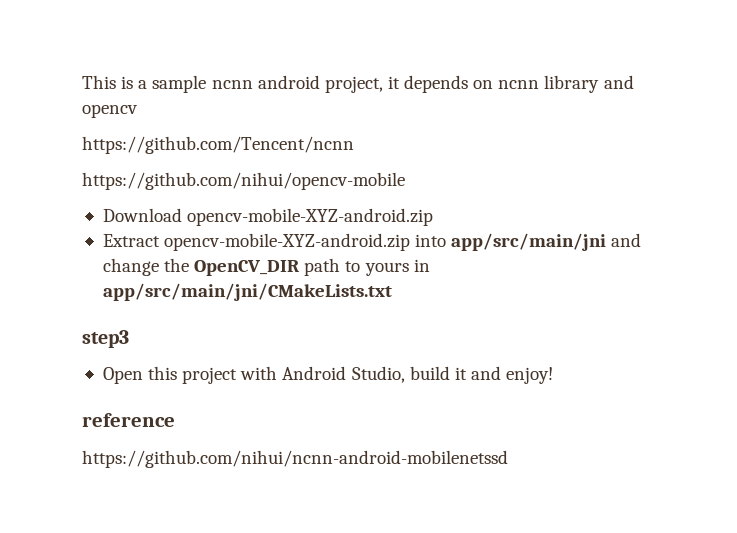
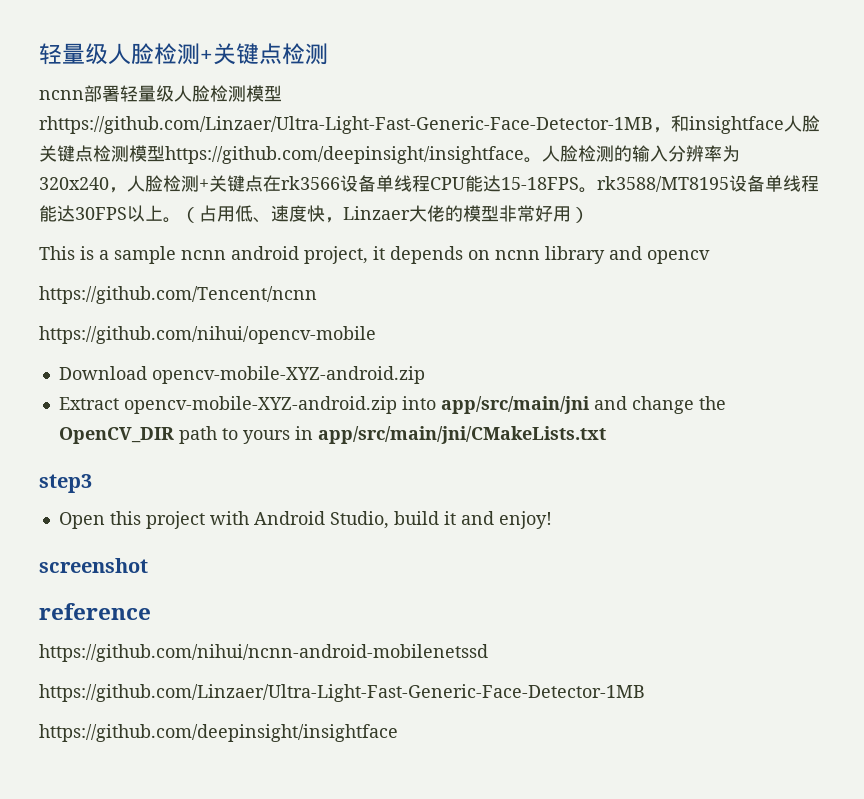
+ 轻量级人脸检测+关键点检测
+ ncnn部署轻量级人脸检测模型rhttps://github.com/Linzaer/Ultra-Light-Fast-Generic-Face-Detector-1MB，和insightface人脸关键点检测模型https://github.com/deepinsight/insightface。人脸检测的输入分辨率为320x240，人脸检测+关键点在rk3566设备单线程CPU能达15-18FPS。rk3588/MT8195设备单线程能达30FPS以上。（占用低、速度快，Linzaer大佬的模型非常好用）
+ screenshot
+ https://github.com/Linzaer/Ultra-Light-Fast-Generic-Face-Detector-1MB
+ https://github.com/deepinsight/insightface

